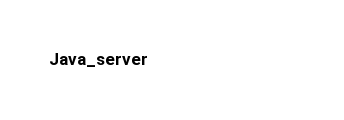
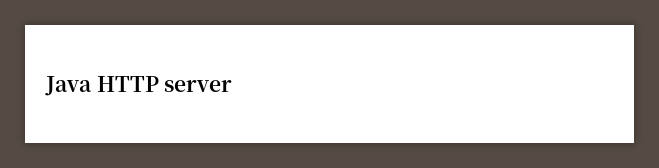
- Java_server
+ Java HTTP server

